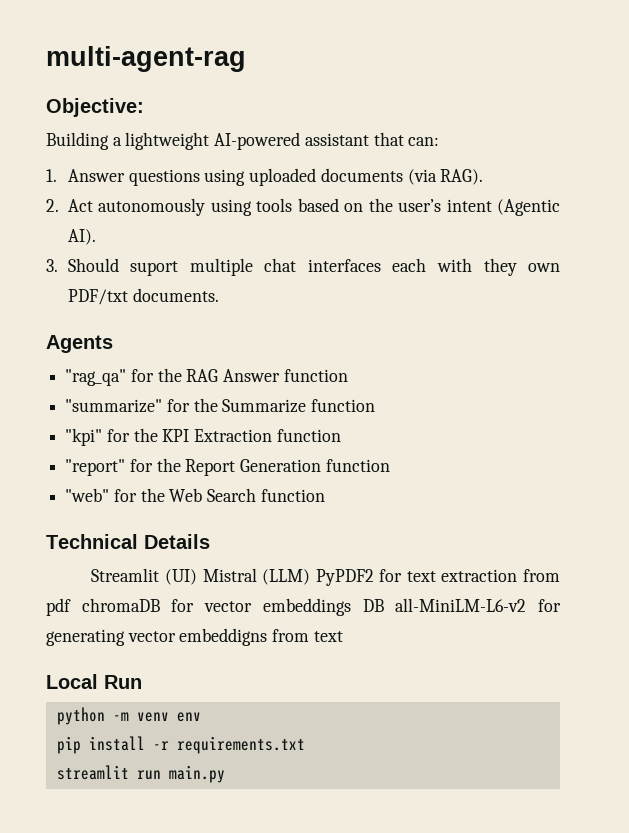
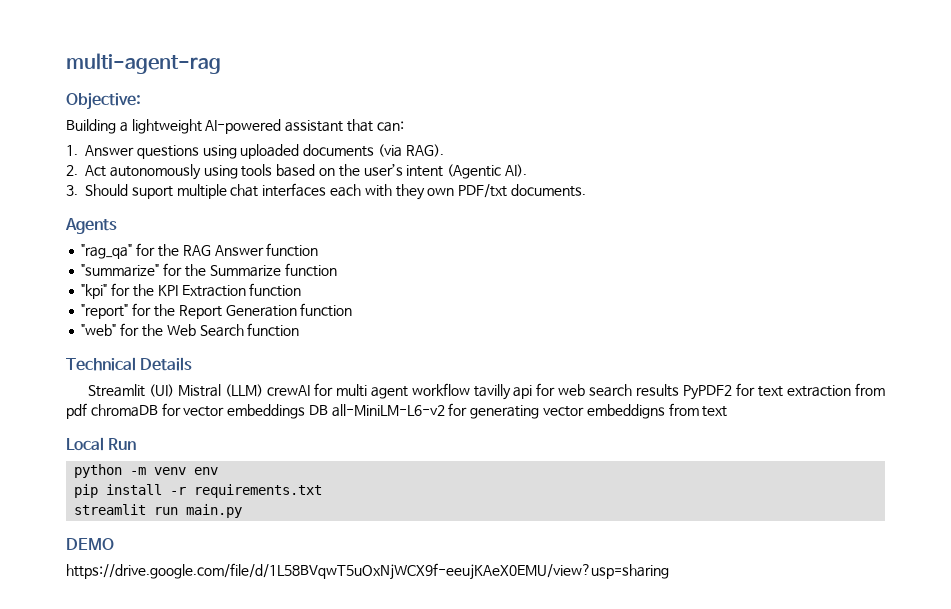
- Streamlit (UI) Mistral (LLM) PyPDF2 for text extraction from pdf chromaDB for vector embeddings DB all-MiniLM-L6-v2 for generating vector embeddigns from text
+ Streamlit (UI) Mistral (LLM) crewAI for multi agent workflow tavilly api for web search results PyPDF2 for text extraction from pdf chromaDB for vector embeddings DB all-MiniLM-L6-v2 for generating vector embeddigns from text
+ DEMO
+ https://drive.google.com/file/d/1L58BVqwT5uOxNjWCX9f-eeujKAeX0EMU/view?usp=sharing

